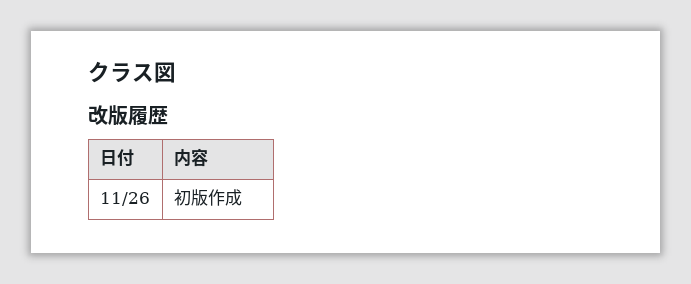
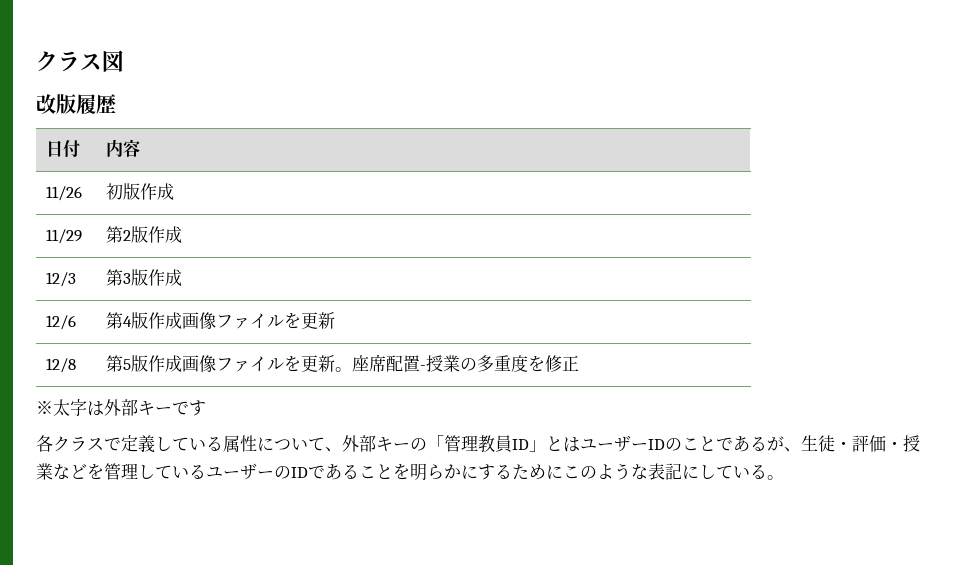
+ 11/29 | 第2版作成
+ 12/3 | 第3版作成
+ 12/6 | 第4版作成画像ファイルを更新
+ 12/8 | 第5版作成画像ファイルを更新。座席配置-授業の多重度を修正
+ ※太字は外部キーです
+ 各クラスで定義している属性について、外部キーの「管理教員ID」とはユーザーIDのことであるが、生徒・評価・授業などを管理しているユーザーのIDであることを明らかにするためにこのような表記にしている。

